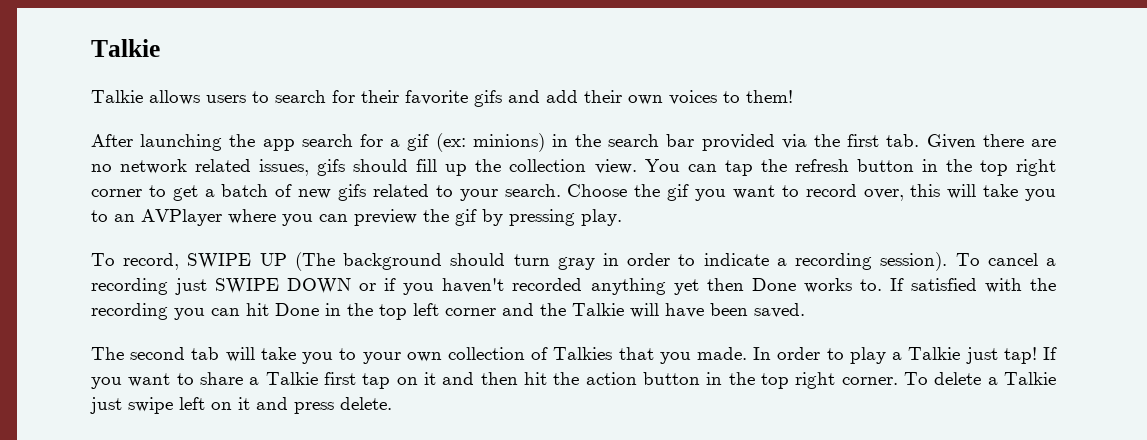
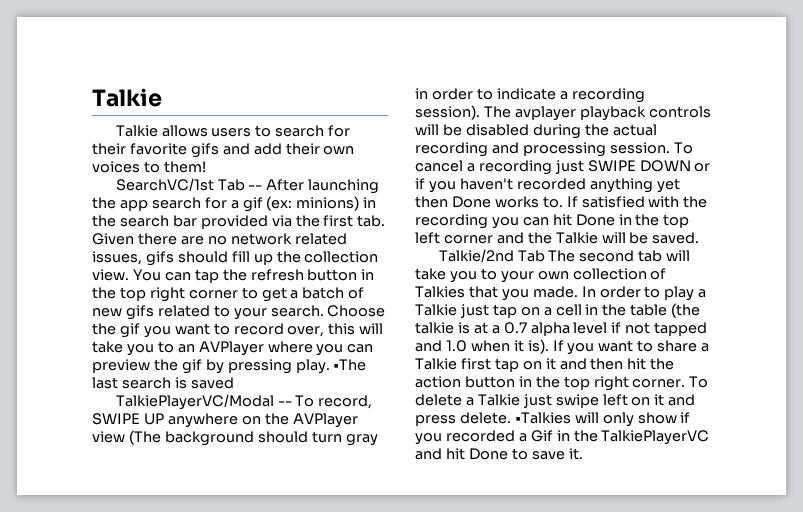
- After launching the app search for a gif (ex: minions) in the search bar provided via the first tab. Given there are no network related issues, gifs should fill up the collection view.
+ SearchVC/1st Tab -- After launching the app search for a gif (ex: minions) in the search bar provided via the first tab. Given there are no network related issues, gifs should fill up the collection view.
- Choose the gif you want to record over, this will take you to an AVPlayer where you can preview the gif by pressing play.
- To record, SWIPE UP (The background should turn gray in order to indicate a recording session).
+ Choose the gif you want to record over, this will take you to an AVPlayer where you can preview the gif by pressing play. •The last search is saved
+ TalkiePlayerVC/Modal -- To record, SWIPE UP anywhere on the AVPlayer view (The background should turn gray in order to indicate a recording session).
+ The avplayer playback controls will be disabled during the actual recording and processing session.
- If satisfied with the recording you can hit Done in the top left corner and the Talkie will have been saved.
+ If satisfied with the recording you can hit Done in the top left corner and the Talkie will be saved.
- The second tab will take you to your own collection of Talkies that you made.
+ Talkie/2nd Tab The second tab will take you to your own collection of Talkies that you made.
- In order to play a Talkie just tap!
+ In order to play a Talkie just tap on a cell in the table (the talkie is at a 0.7 alpha level if not tapped and 1.0 when it is).
+ •Talkies will only show if you recorded a Gif in the TalkiePlayerVC and hit Done to save it.

